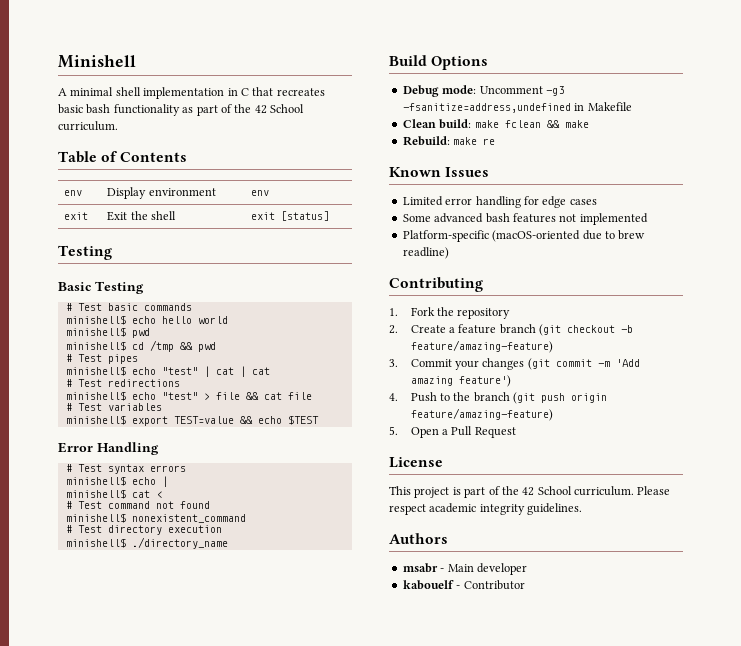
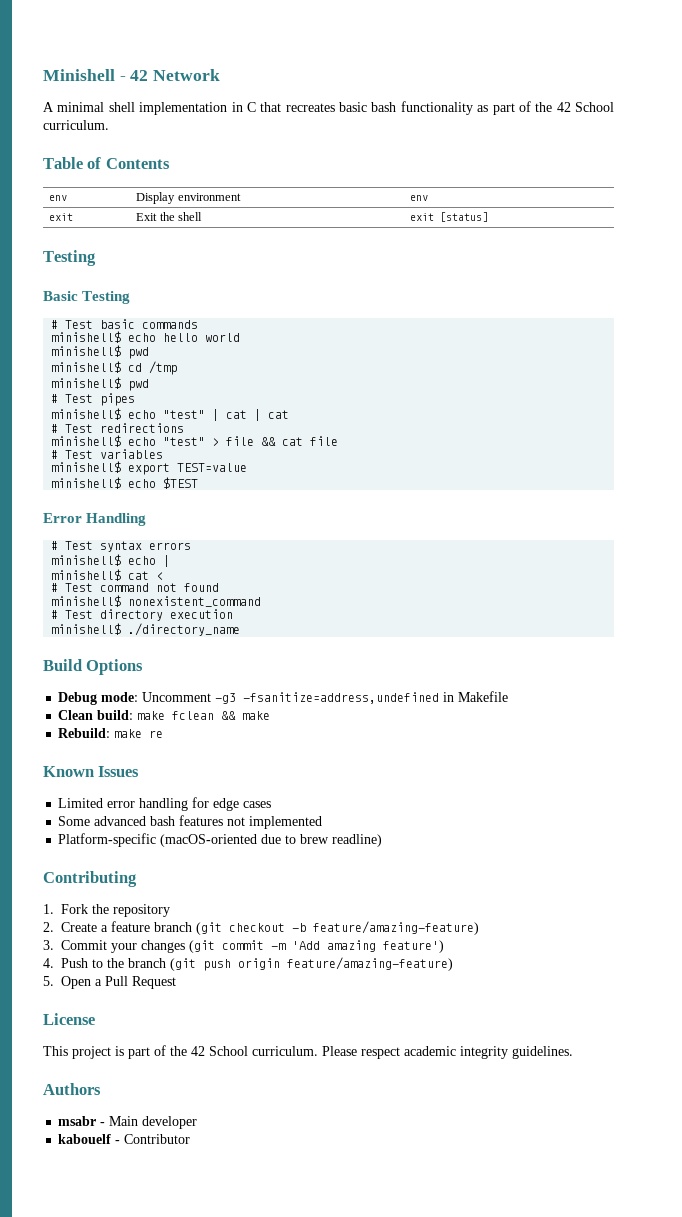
- Minishell
+ Minishell - 42 Network
- minishell$ cd /tmp && pwd
+ minishell$ cd /tmp
+ minishell$ pwd
- minishell$ export TEST=value && echo $TEST
+ minishell$ export TEST=value
+ minishell$ echo $TEST

